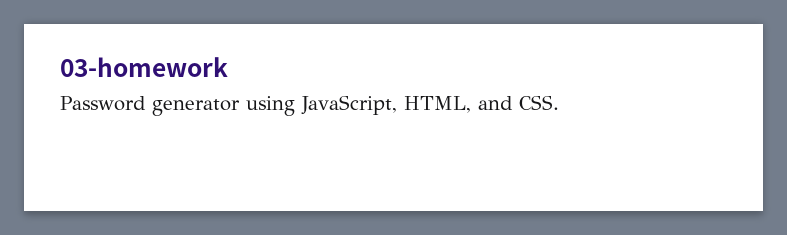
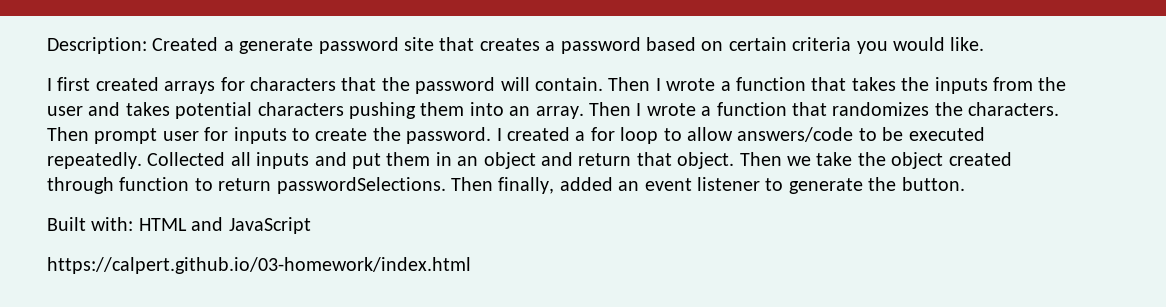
- 03-homework
- Password generator using JavaScript, HTML, and CSS.
+ Description: Created a generate password site that creates a password based on certain criteria you would like.
+ I first created arrays for characters that the password will contain. Then I wrote a function that takes the inputs from the user and takes potential characters pushing them into an array. Then I wrote a function that randomizes the characters. Then prompt user for inputs to create the password. I created a for loop to allow answers/code to be executed repeatedly. Collected all inputs and put them in an object and return that object. Then we take the object created through function to return passwordSelections. Then finally, added an event listener to generate the button.
+ Built with: HTML and JavaScript
+ https://calpert.github.io/03-homework/index.html

